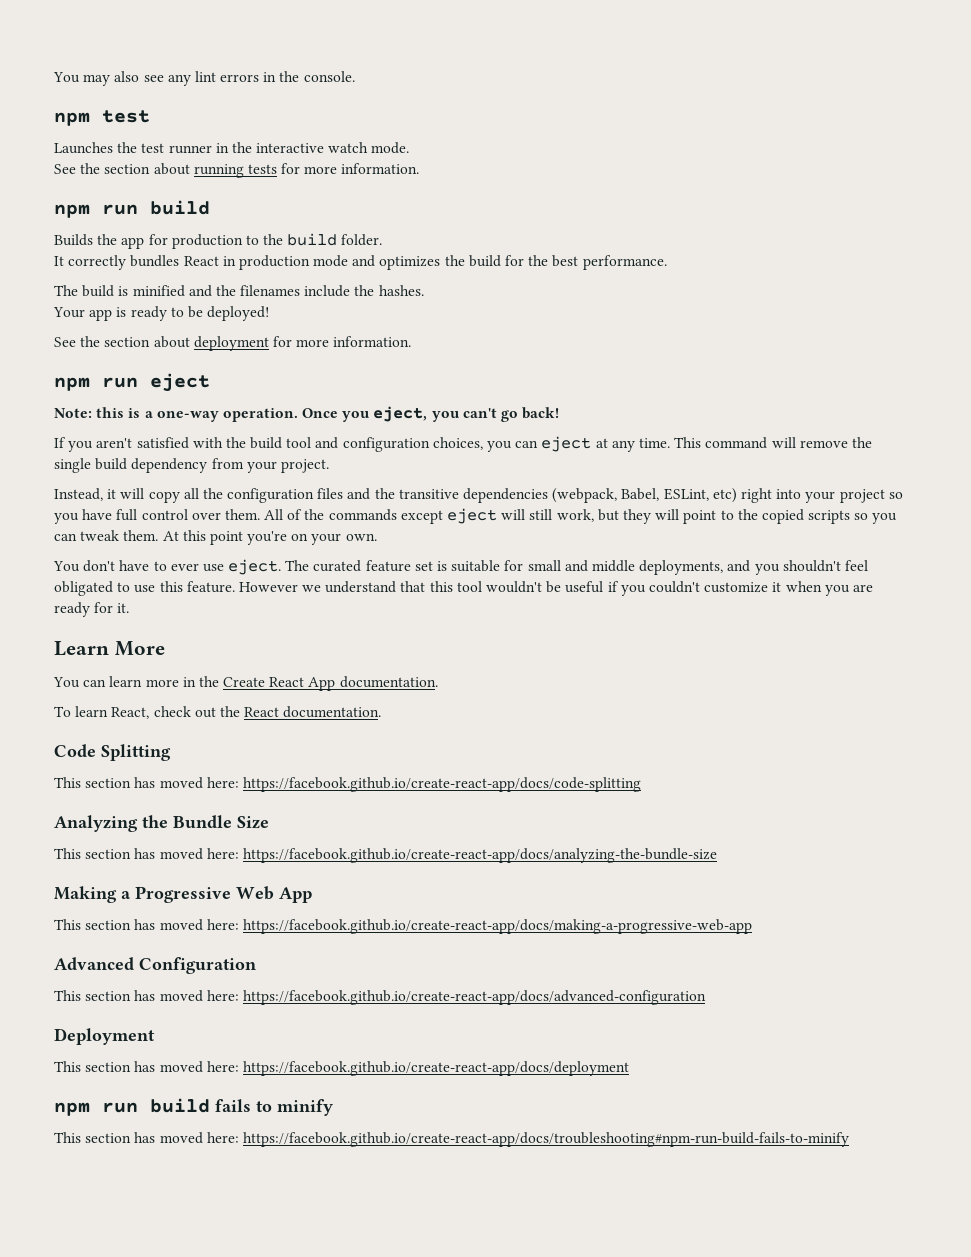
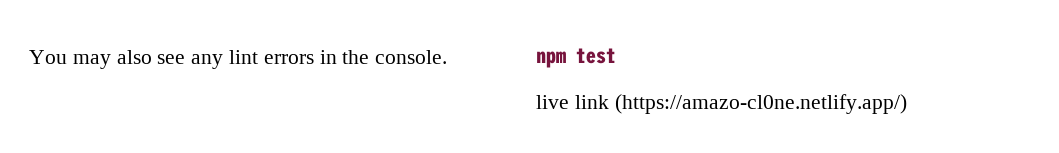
- Launches the test runner in the interactive watch mode.
- See the section about running tests for more information.
- npm run build
- Builds the app for production to the build folder.
- It correctly bundles React in production mode and optimizes the build for the best performance.
- The build is minified and the filenames include the hashes.
- Your app is ready to be deployed!
- See the section about deployment for more information.
- npm run eject
- Note: this is a one-way operation. Once you eject, you can't go back!
- If you aren't satisfied with the build tool and configuration choices, you can eject at any time. This command will remove the single build dependency from your project.
- Instead, it will copy all the configuration files and the transitive dependencies (webpack, Babel, ESLint, etc) right into your project so you have full control over them. All of the commands except eject will still work, but they will point to the copied scripts so you can tweak them. At this point you're on your own.
- You don't have to ever use eject. The curated feature set is suitable for small and middle deployments, and you shouldn't feel obligated to use this feature. However we understand that this tool wouldn't be useful if you couldn't customize it when you are ready for it.
- Learn More
- You can learn more in the Create React App documentation.
- To learn React, check out the React documentation.
- Code Splitting
- This section has moved here: https://facebook.github.io/create-react-app/docs/code-splitting
- Analyzing the Bundle Size
- This section has moved here: https://facebook.github.io/create-react-app/docs/analyzing-the-bundle-size
- Making a Progressive Web App
- This section has moved here: https://facebook.github.io/create-react-app/docs/making-a-progressive-web-app
- Advanced Configuration
- This section has moved here: https://facebook.github.io/create-react-app/docs/advanced-configuration
- Deployment
- This section has moved here: https://facebook.github.io/create-react-app/docs/deployment
- npm run build fails to minify
- This section has moved here: https://facebook.github.io/create-react-app/docs/troubleshooting#npm-run-build-fails-to-minify
+ live link (https://amazo-cl0ne.netlify.app/)

